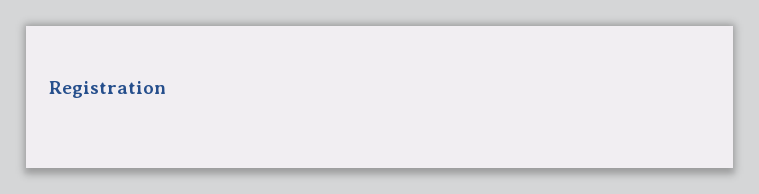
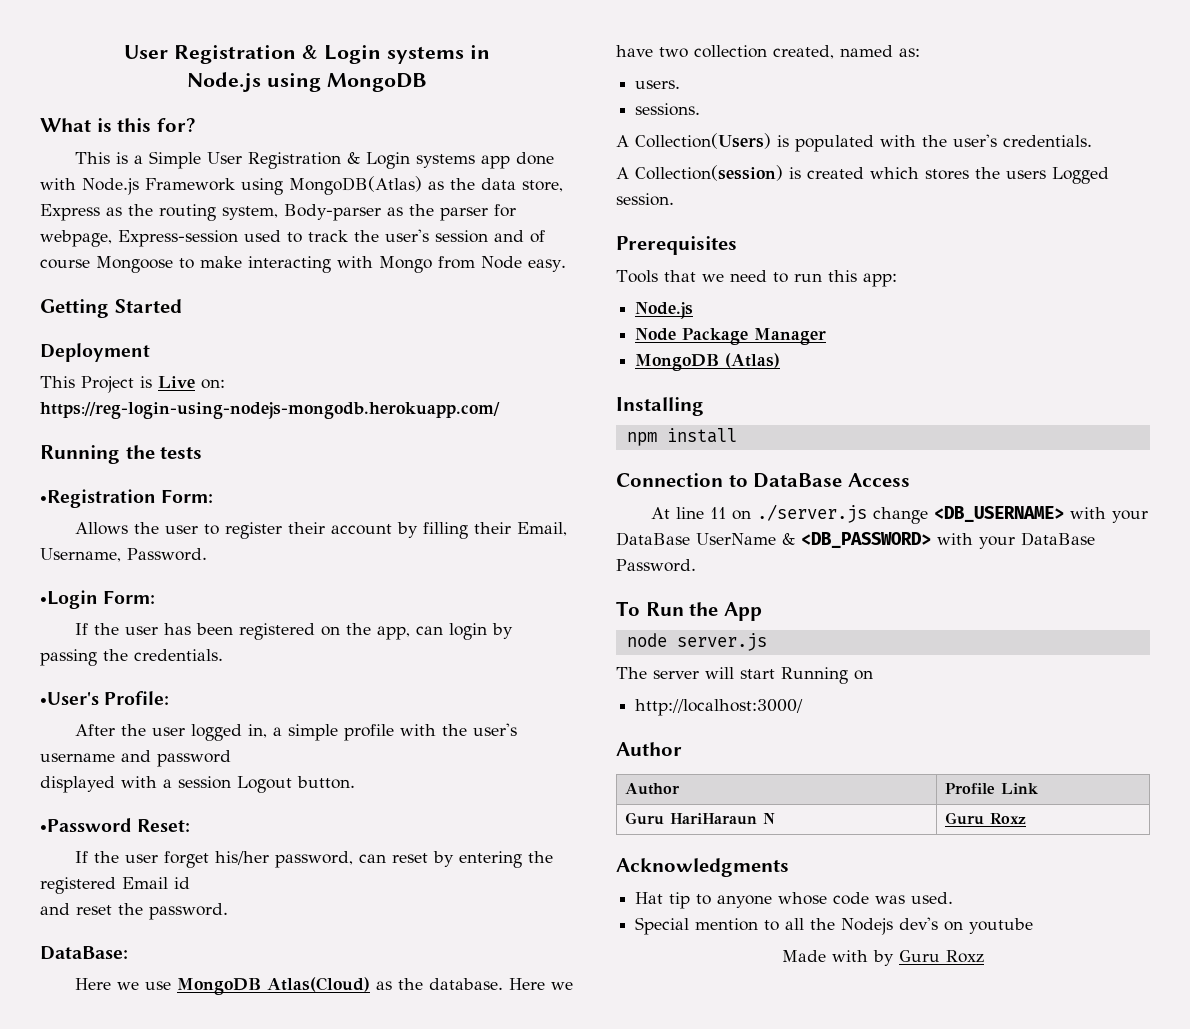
- Registration
+ User Registration & Login systems in
+ Node.js using MongoDB
+ What is this for?
+ This is a Simple User Registration & Login systems app done with Node.js Framework using MongoDB(Atlas) as the data store, Express as the routing system, Body-parser as the parser for webpage, Express-session used to track the user's session and of course Mongoose to make interacting with Mongo from Node easy.
+ Getting Started
+ Deployment
+ This Project is Live on: https://reg-login-using-nodejs-mongodb.herokuapp.com/
+ Running the tests
+ •Registration Form:
+ Allows the user to register their account by filling their Email, Username, Password.
+ •Login Form:
+ If the user has been registered on the app, can login by passing the credentials.
+ •User's Profile:
+ After the user logged in, a simple profile with the user's username and password
+ displayed with a session Logout button.
+ •Password Reset:
+ If the user forget his/her password, can reset by entering the registered Email id
+ and reset the password.
+ DataBase:
+ Here we use MongoDB Atlas(Cloud) as the database. Here we have two collection created, named as:
+ users.
+ sessions.
+ A Collection(Users) is populated with the user's credentials.
+ A Collection(session) is created which stores the users Logged session.
+ Prerequisites
+ Tools that we need to run this app:
+ Node.js
+ Node Package Manager
+ MongoDB (Atlas)
+ Installing
+ npm install
+ Connection to DataBase Access
+ At line 11 on ./server.js change <DB_USERNAME> with your DataBase UserName & <DB_PASSWORD> with your DataBase Password.
+ To Run the App
+ node server.js
+ The server will start Running on
+ http://localhost:3000/
+ Author
+ Author | Profile Link
+ Guru HariHaraun N | Guru Roxz
+ Acknowledgments
+ Hat tip to anyone whose code was used.
+ Special mention to all the Nodejs dev's on youtube
+ Made with by Guru Roxz

